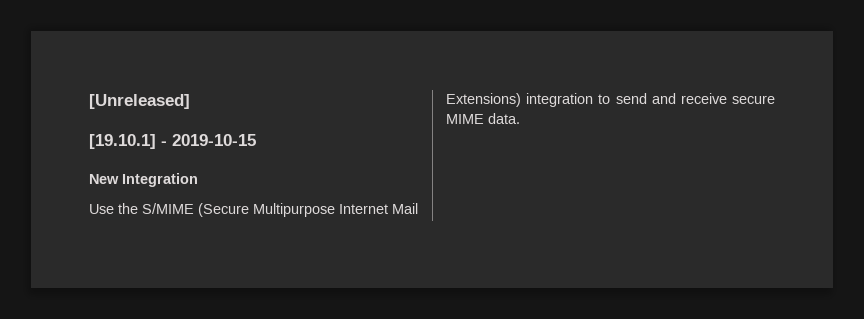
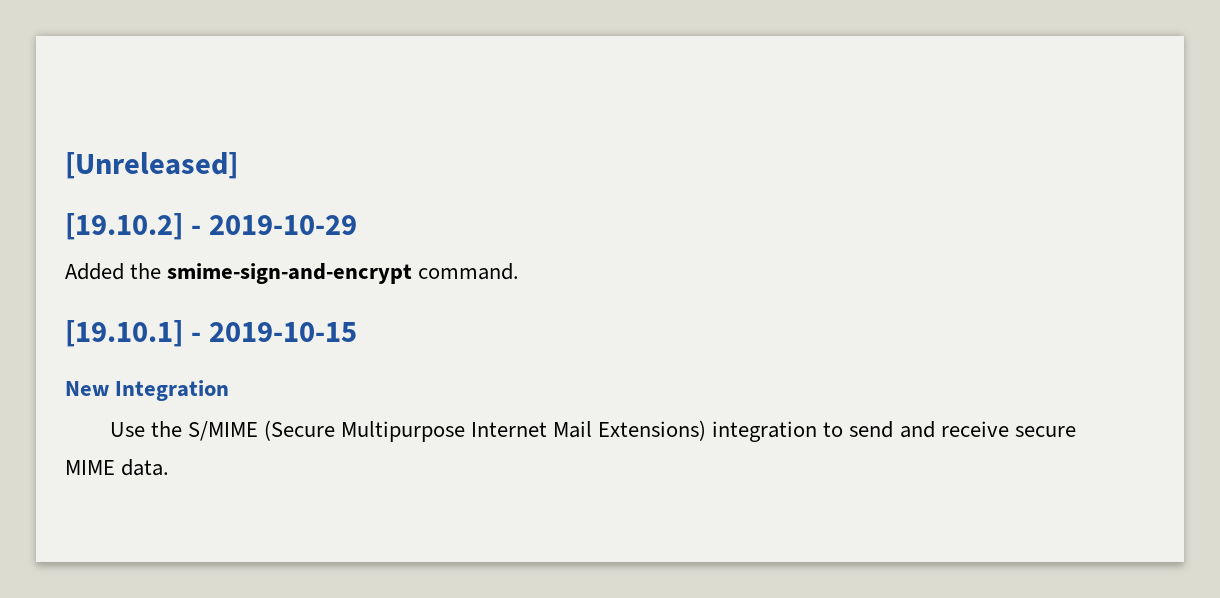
+ [19.10.2] - 2019-10-29
+ Added the smime-sign-and-encrypt command.

